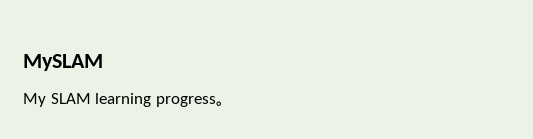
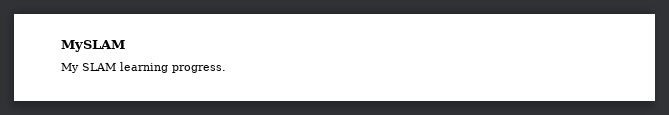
- My SLAM learning progress。
+ My SLAM learning progress.

